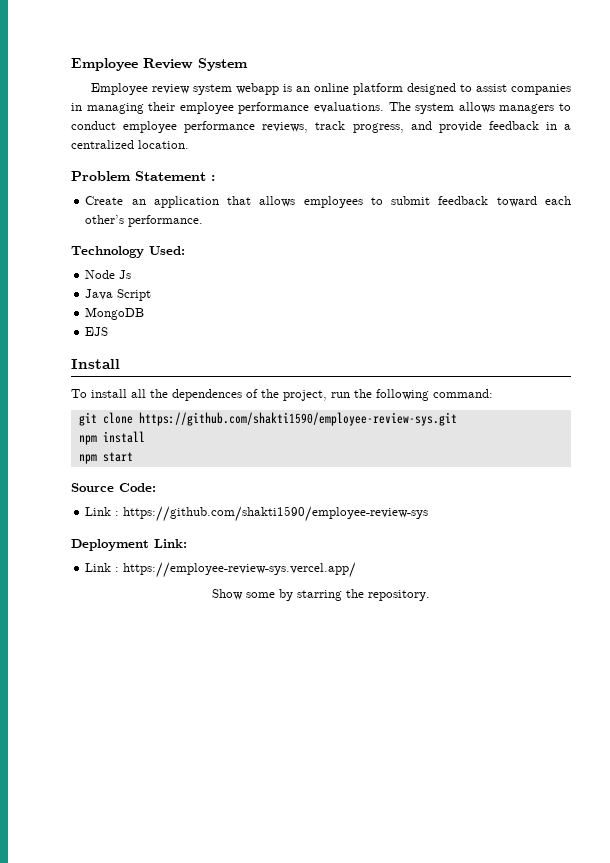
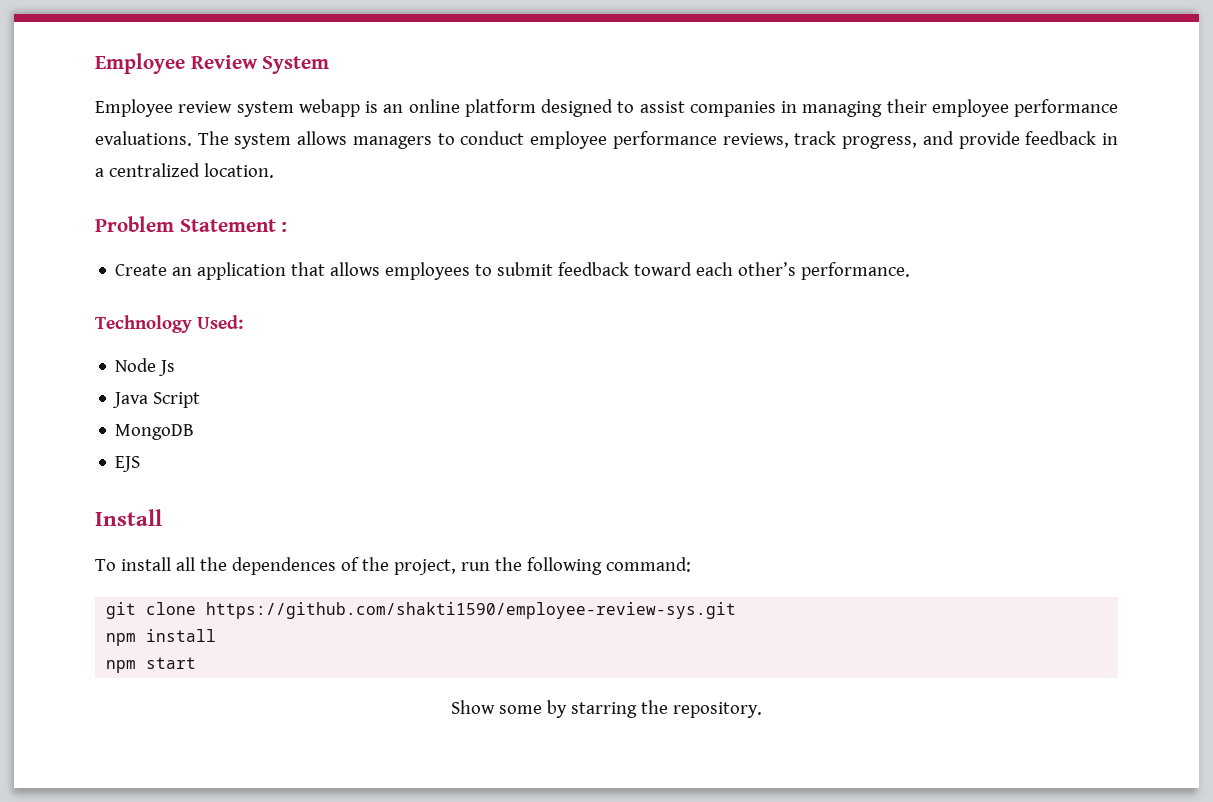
- Source Code:
- Link : https://github.com/shakti1590/employee-review-sys
- Deployment Link:
- Link : https://employee-review-sys.vercel.app/

